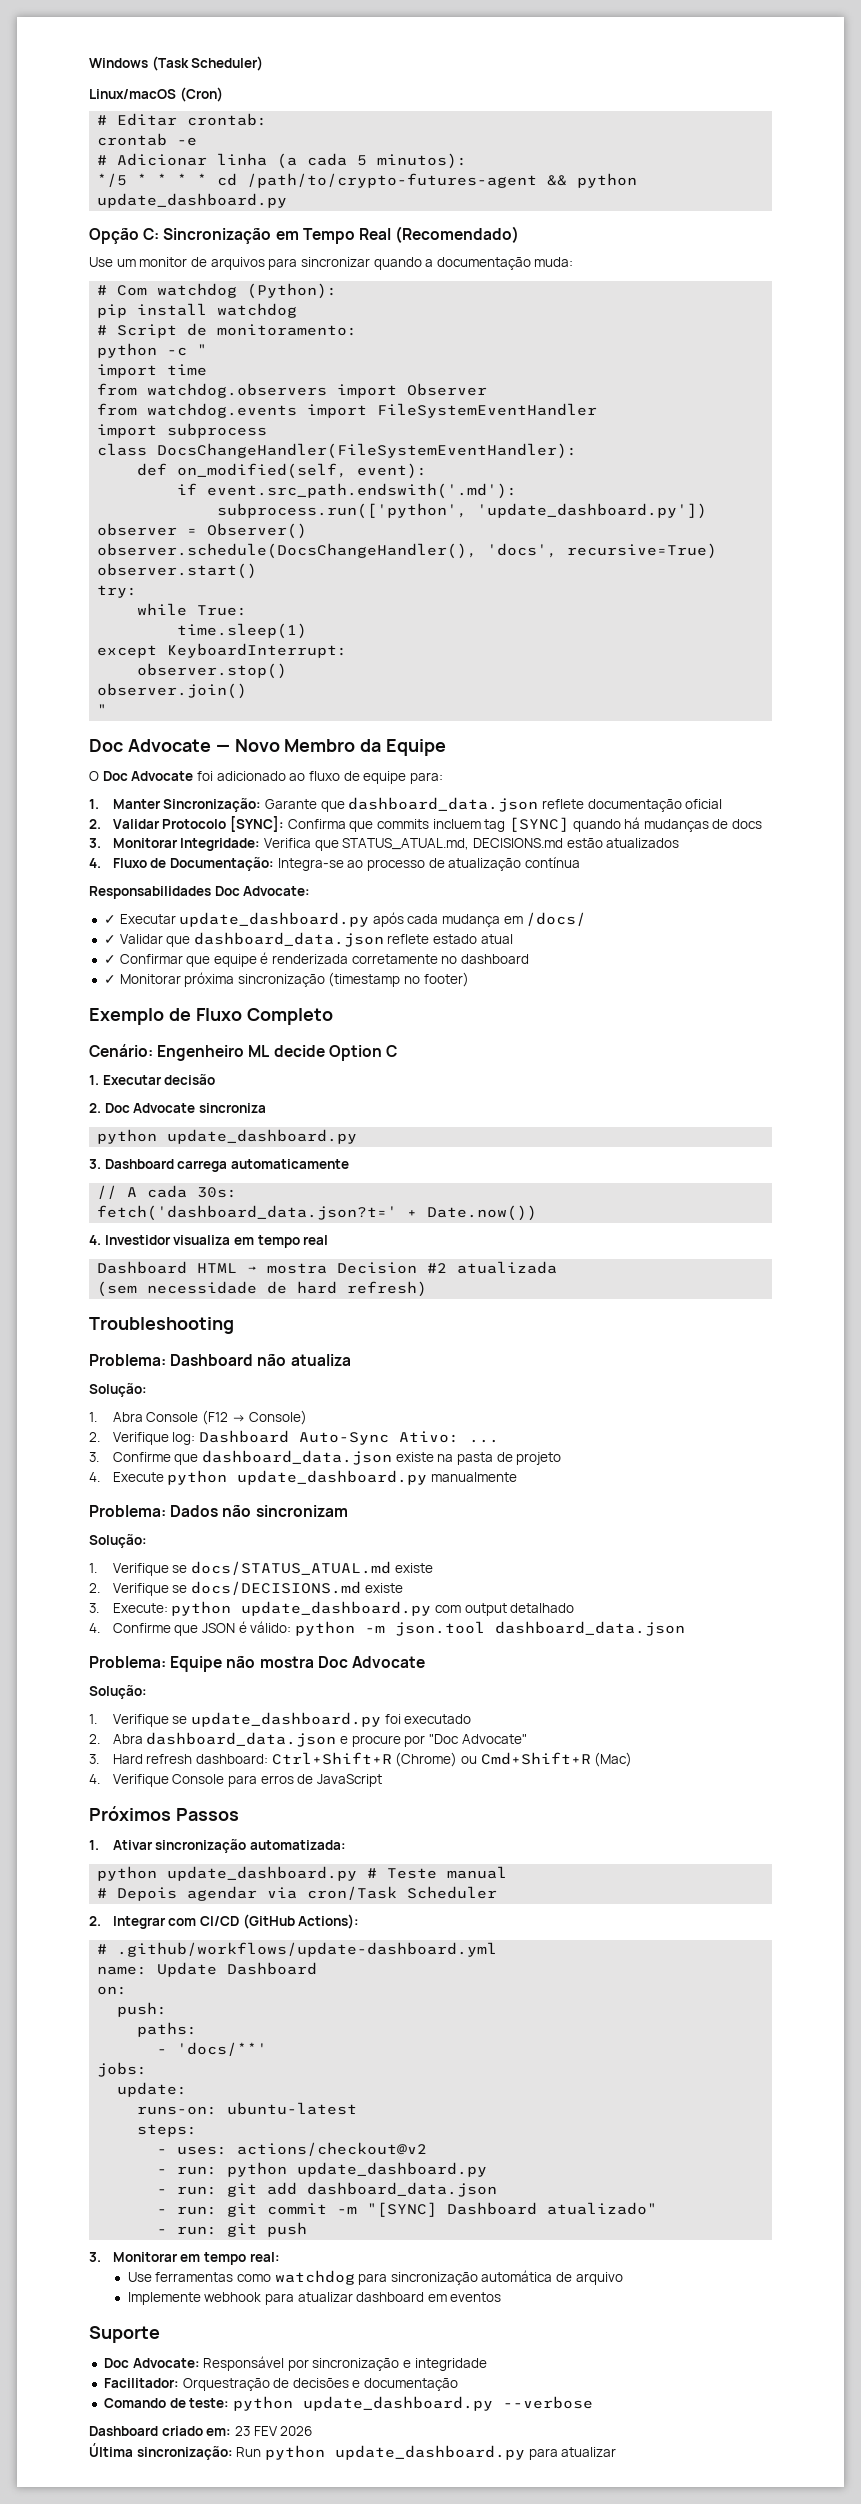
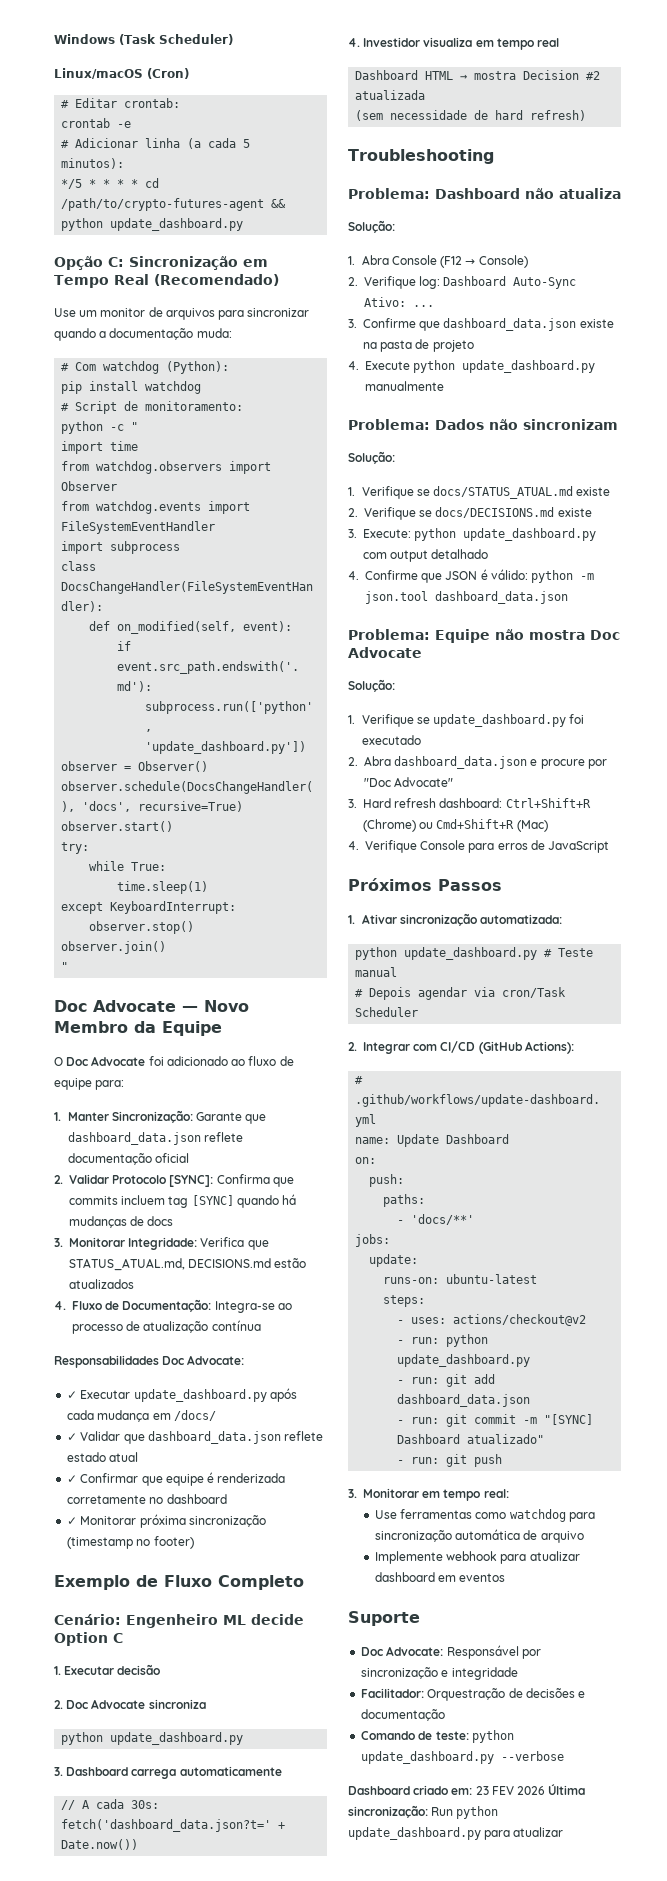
- Dashboard criado em: 23 FEV 2026
- Última sincronização: Run python update_dashboard.py para atualizar
+ Dashboard criado em: 23 FEV 2026 Última sincronização: Run python update_dashboard.py para atualizar

